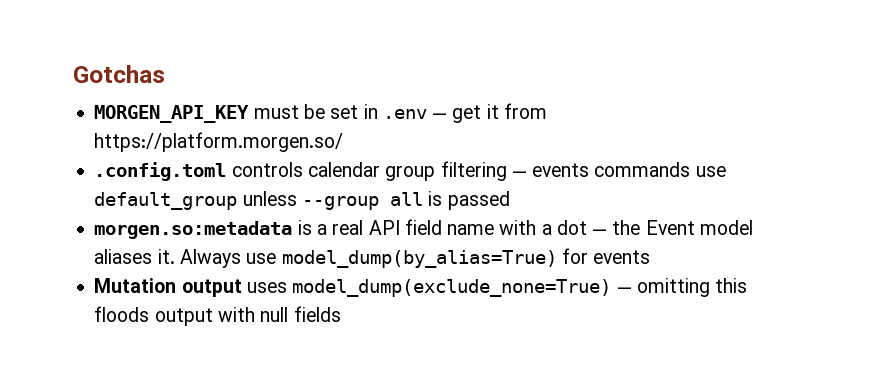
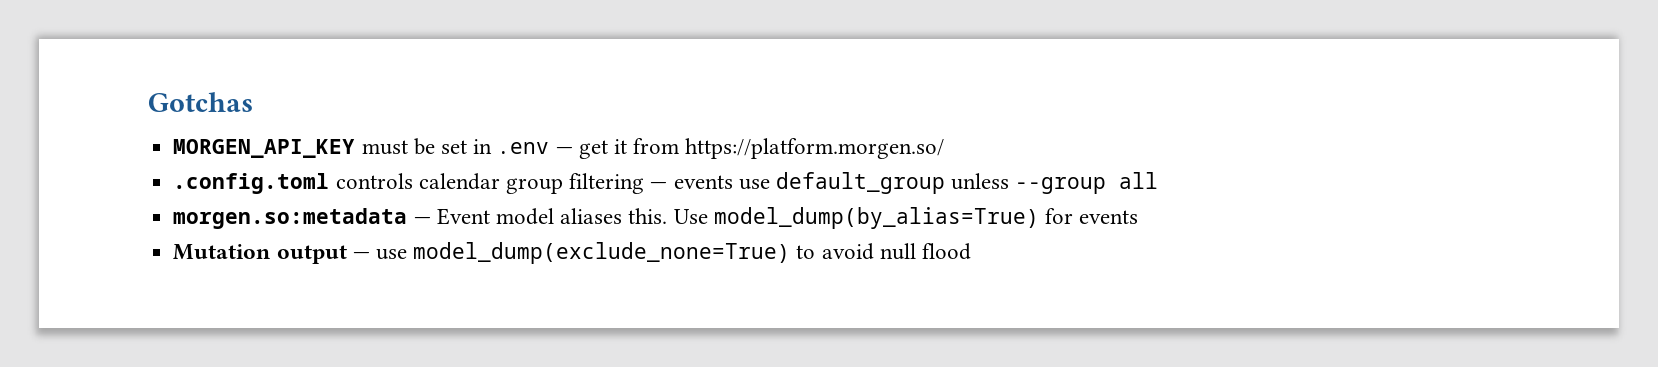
- .config.toml controls calendar group filtering — events commands use default_group unless --group all is passed
+ .config.toml controls calendar group filtering — events use default_group unless --group all
- morgen.so:metadata is a real API field name with a dot — the Event model aliases it. Always use model_dump(by_alias=True) for events
+ morgen.so:metadata — Event model aliases this. Use model_dump(by_alias=True) for events
- Mutation output uses model_dump(exclude_none=True) — omitting this floods output with null fields
+ Mutation output — use model_dump(exclude_none=True) to avoid null flood

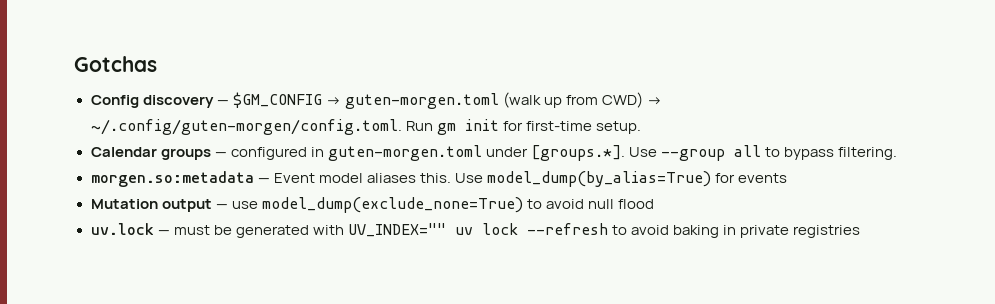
- MORGEN_API_KEY must be set in .env — get it from https://platform.morgen.so/
- .config.toml controls calendar group filtering — events use default_group unless --group all
+ Config discovery — $GM_CONFIG → guten-morgen.toml (walk up from CWD) → ~/.config/guten-morgen/config.toml. Run gm init for first-time setup.
+ Calendar groups — configured in guten-morgen.toml under [groups.*]. Use --group all to bypass filtering.
+ uv.lock — must be generated with UV_INDEX="" uv lock --refresh to avoid baking in private registries

